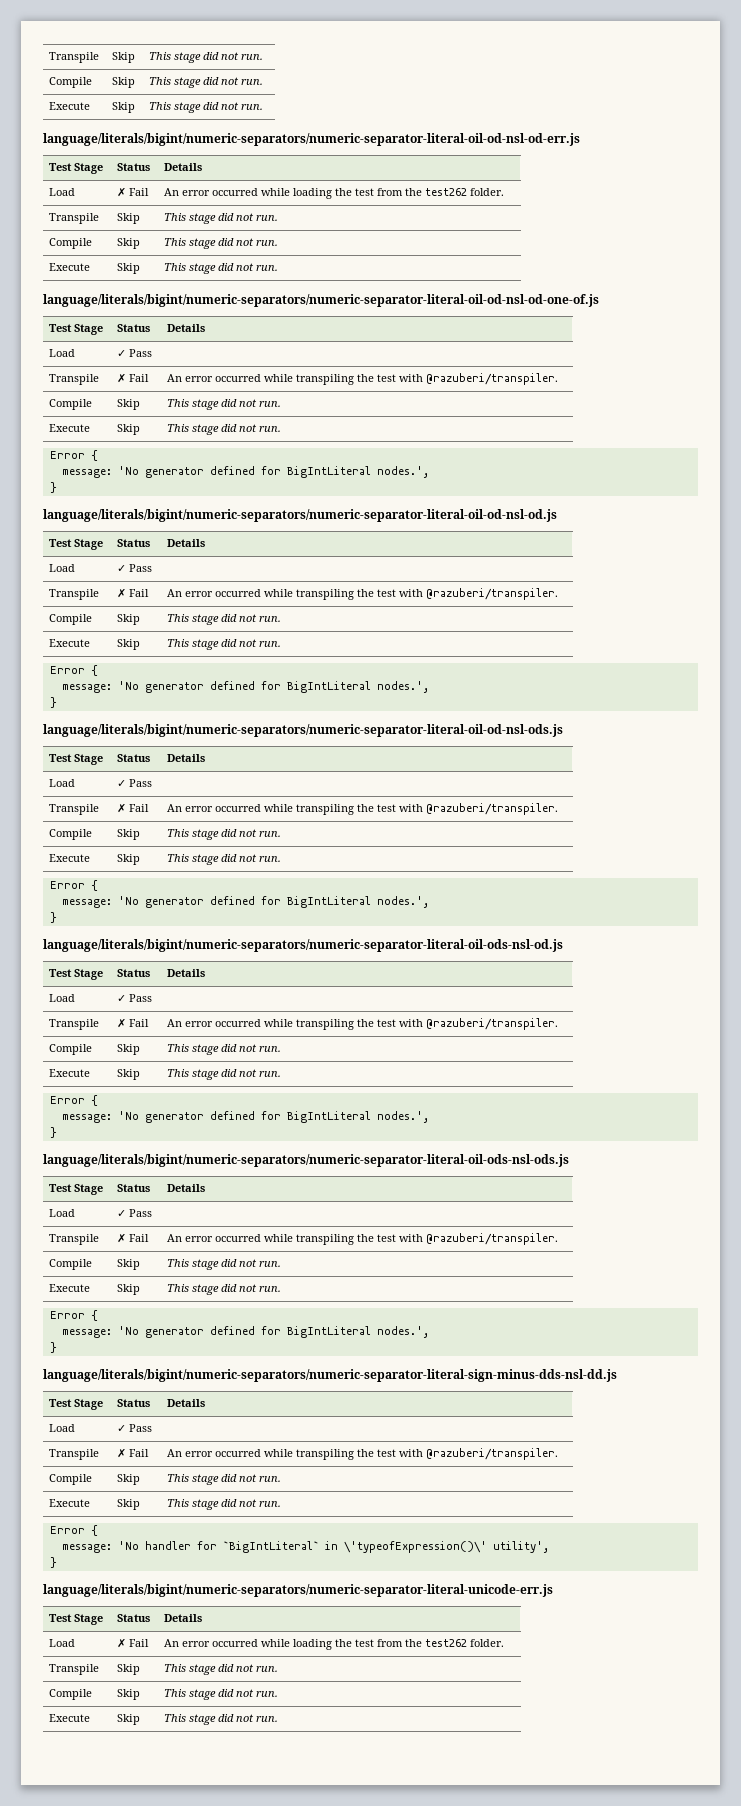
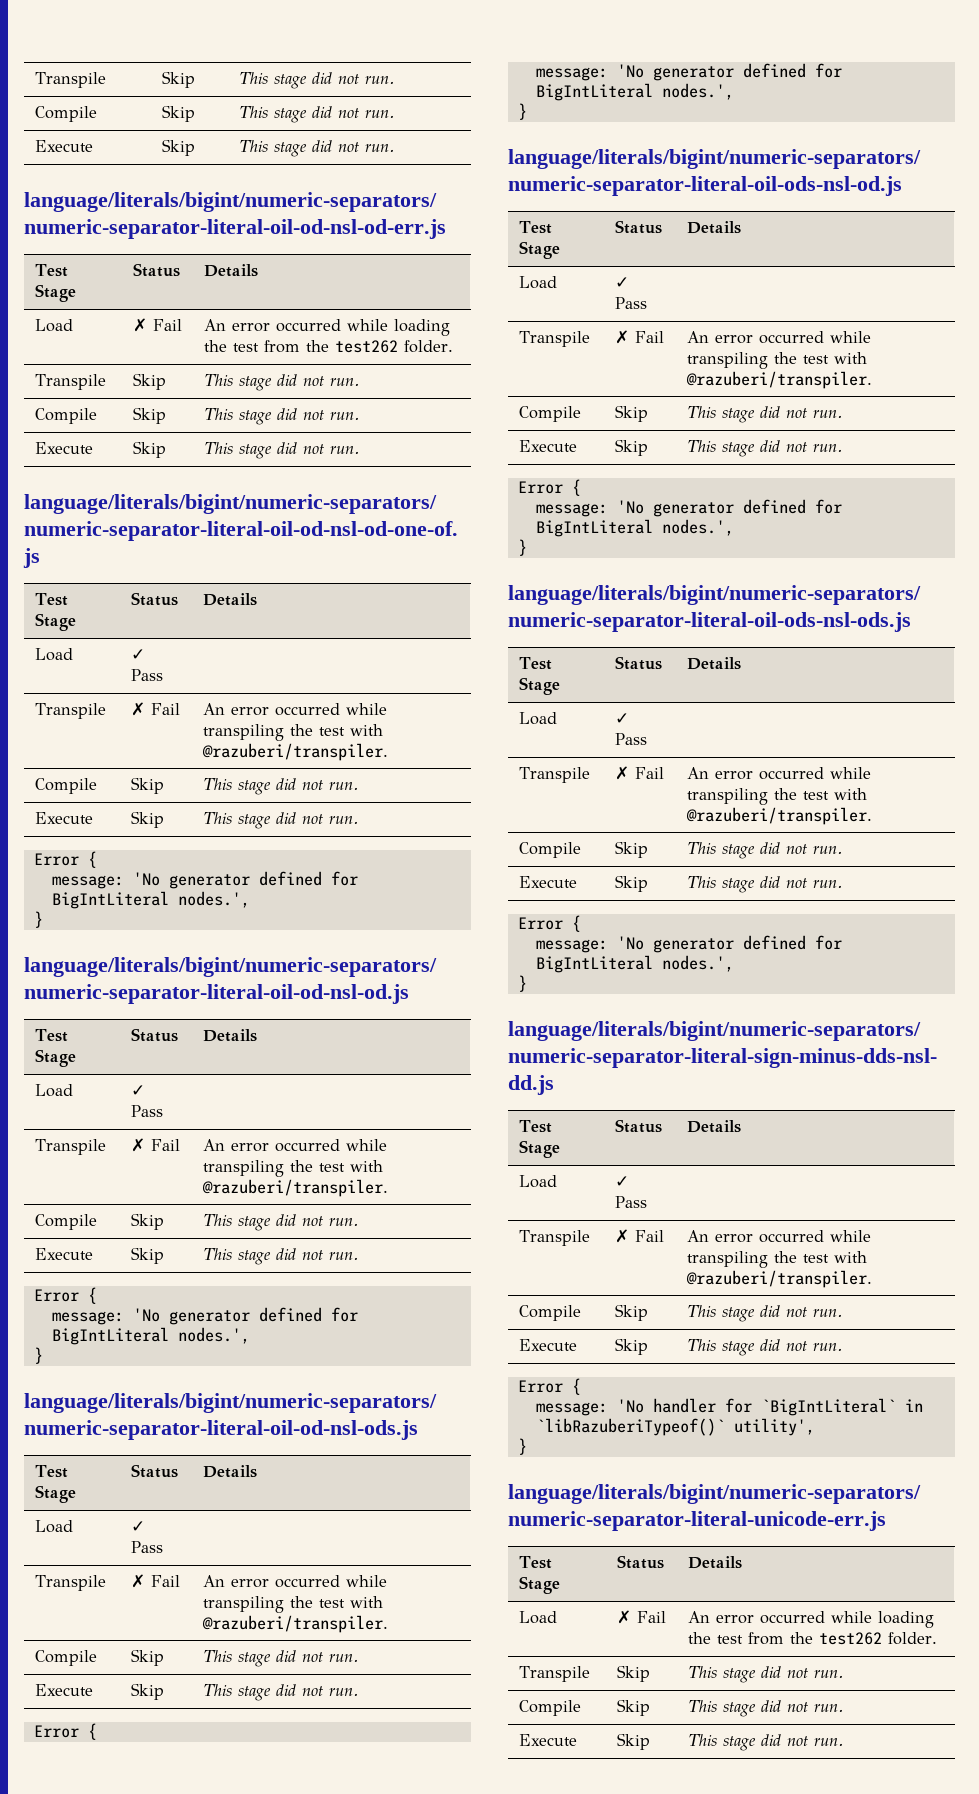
- message: 'No handler for `BigIntLiteral` in \'typeofExpression()\' utility',
+ message: 'No handler for `BigIntLiteral` in `libRazuberiTypeof()` utility',

